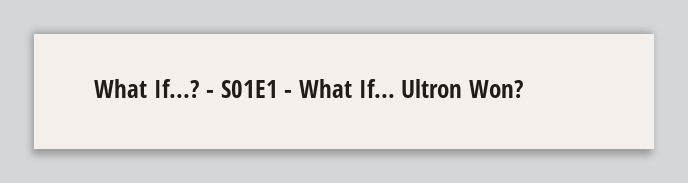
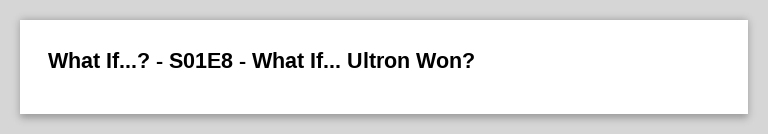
- - S01E1 - What If...
+ - S01E8 - What If...

